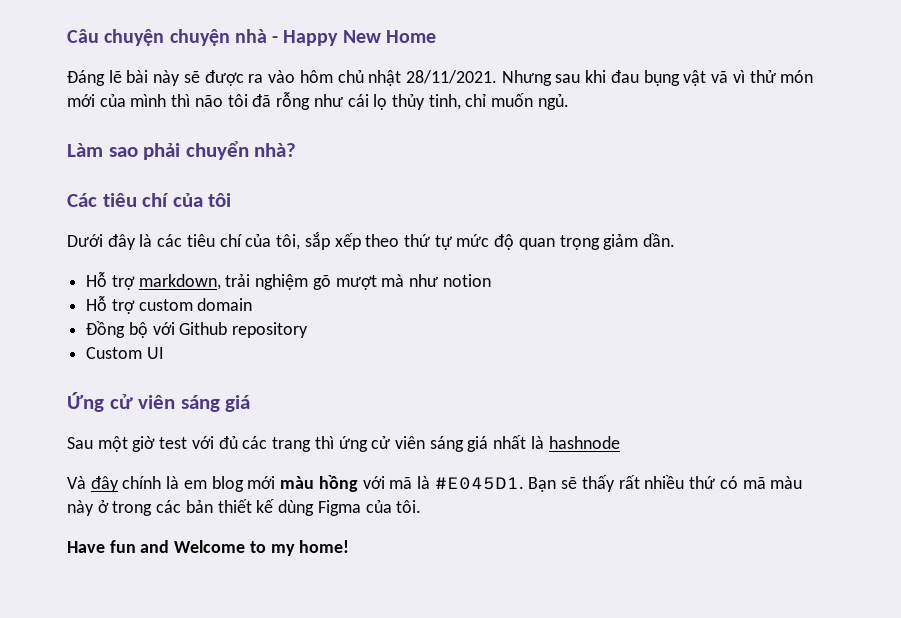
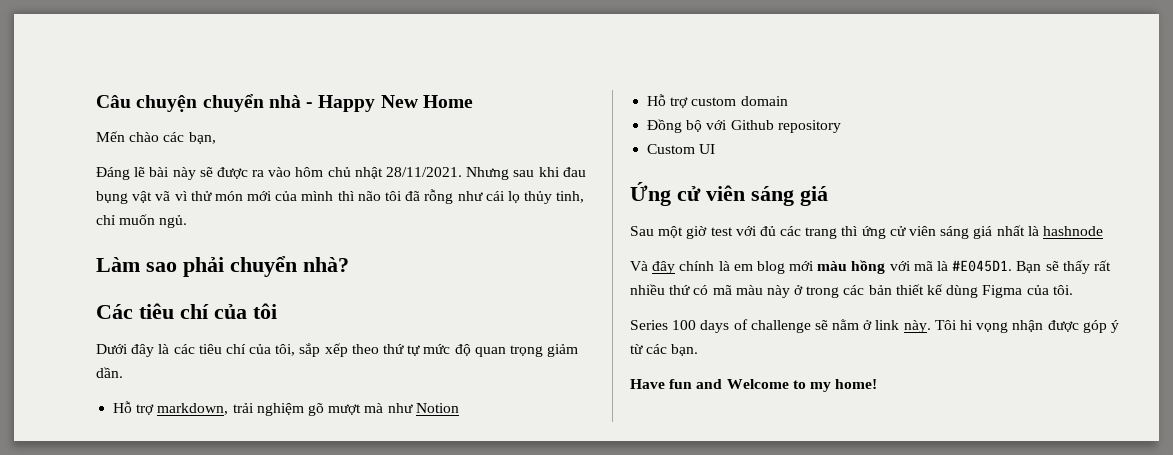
- Câu chuyện chuyện nhà - Happy New Home
+ Câu chuyện chuyển nhà - Happy New Home
+ Mến chào các bạn,
- Hỗ trợ markdown, trải nghiệm gõ mượt mà như notion
+ Hỗ trợ markdown, trải nghiệm gõ mượt mà như Notion
+ Series 100 days of challenge sẽ nằm ở link này. Tôi hi vọng nhận được góp ý từ các bạn.

